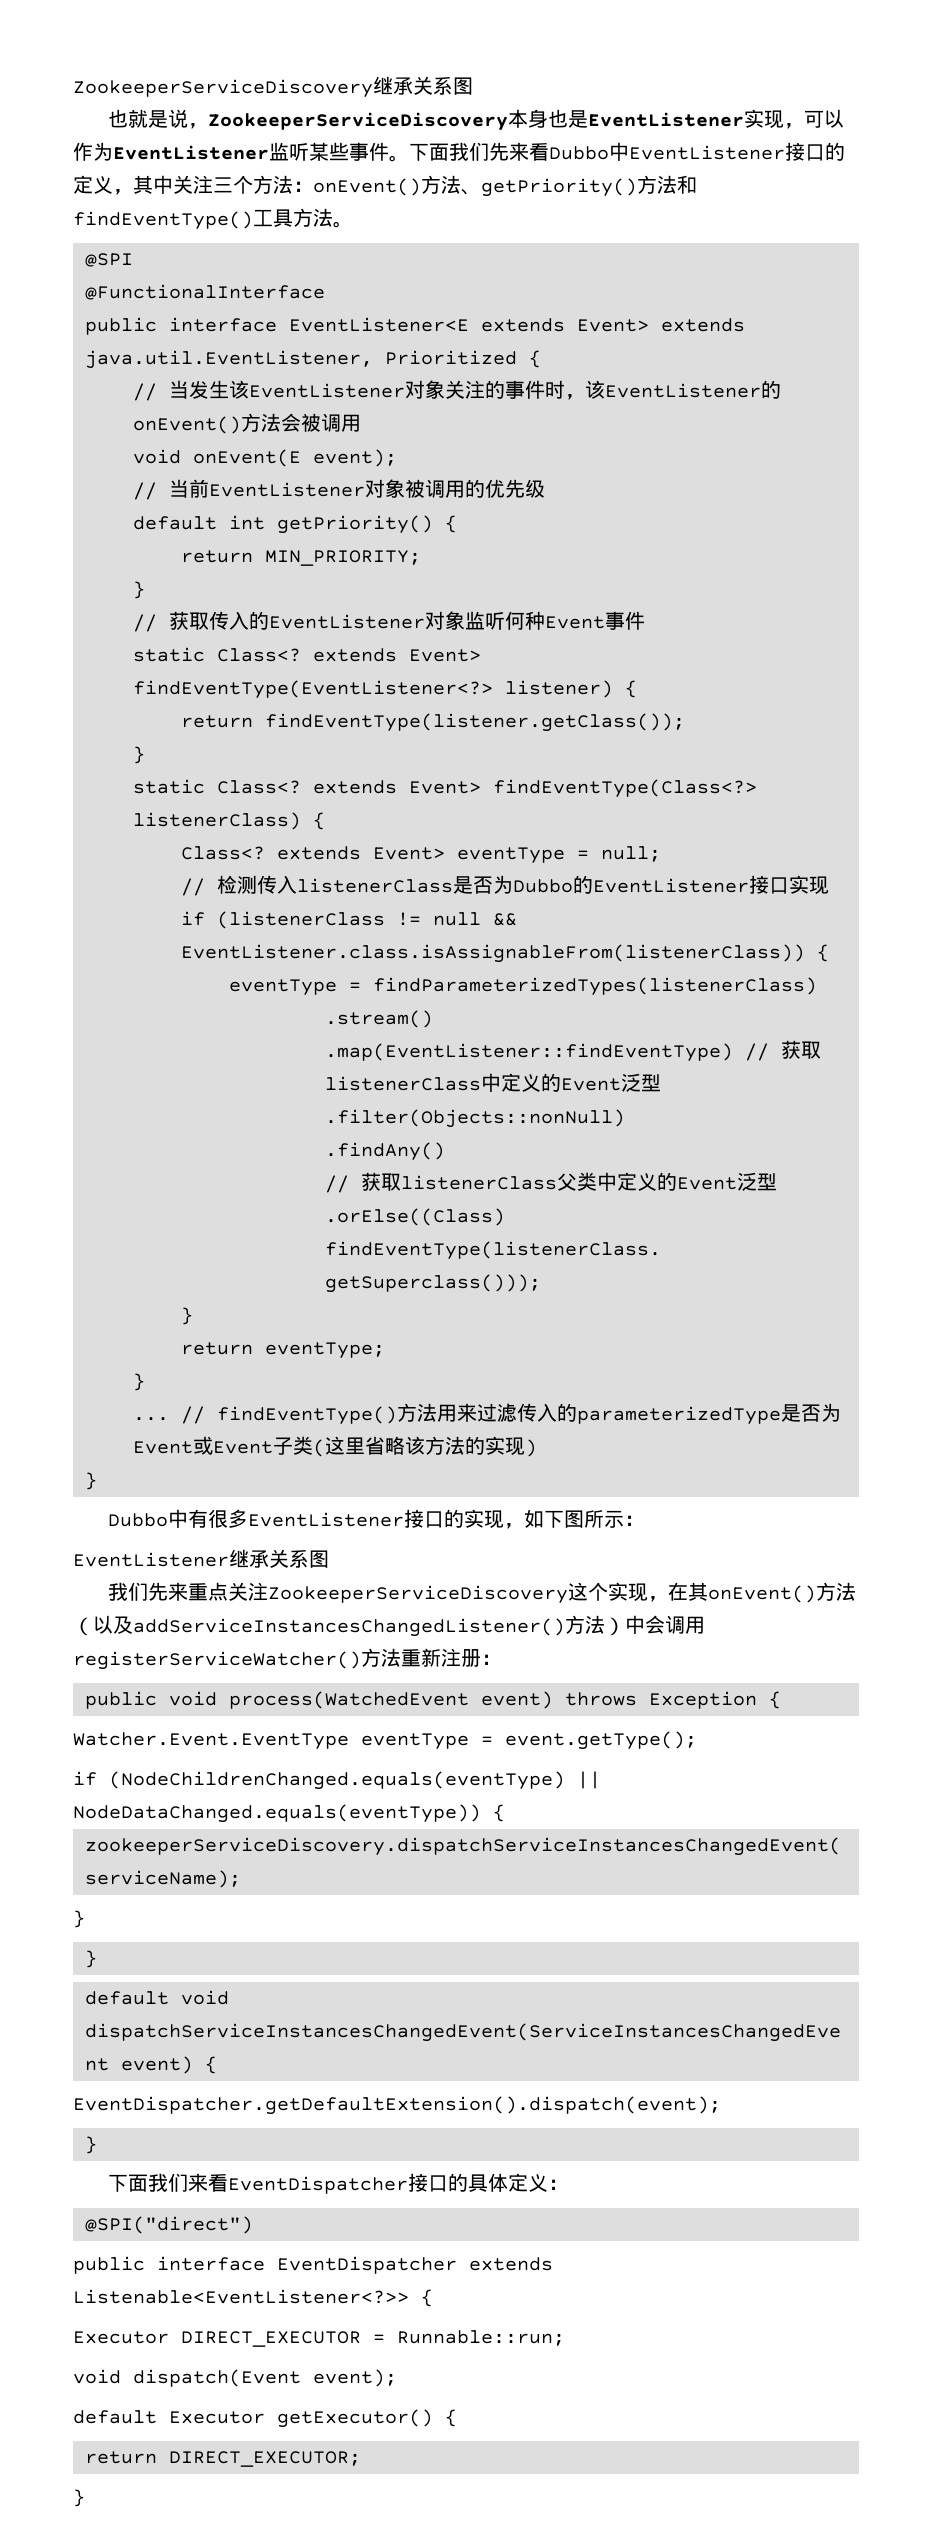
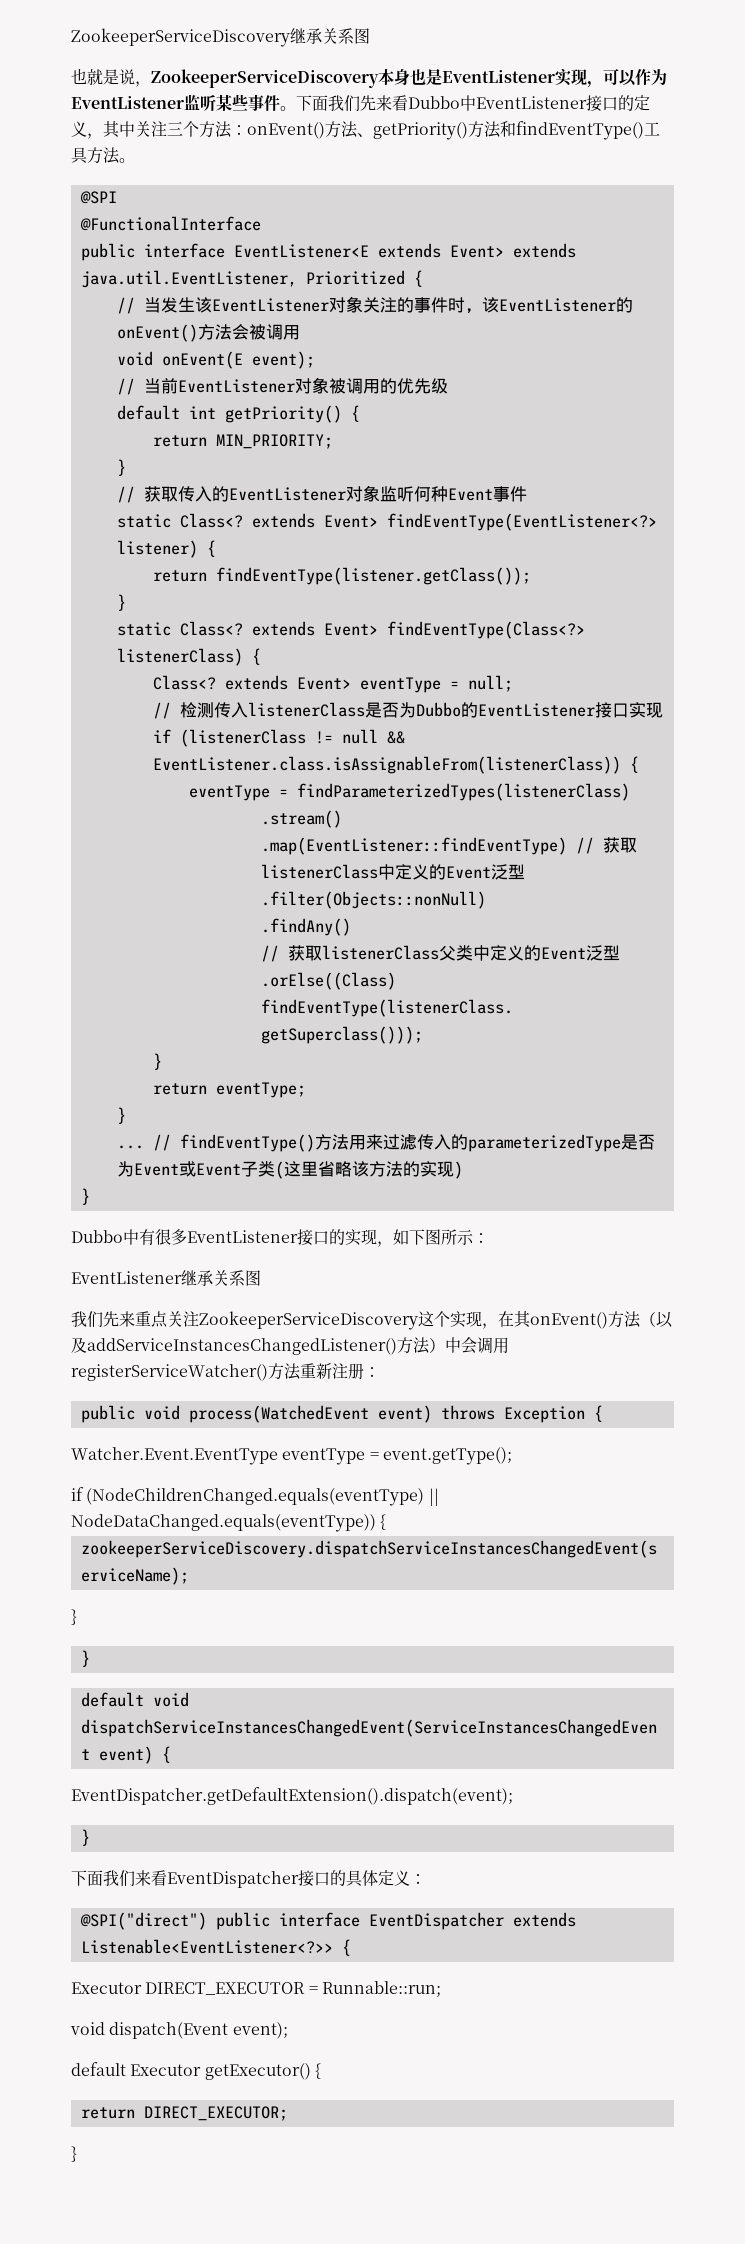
- @SPI("direct")
- public interface EventDispatcher extends Listenable<EventListener<?>> {
+ @SPI("direct") public interface EventDispatcher extends Listenable<EventListener<?>> {

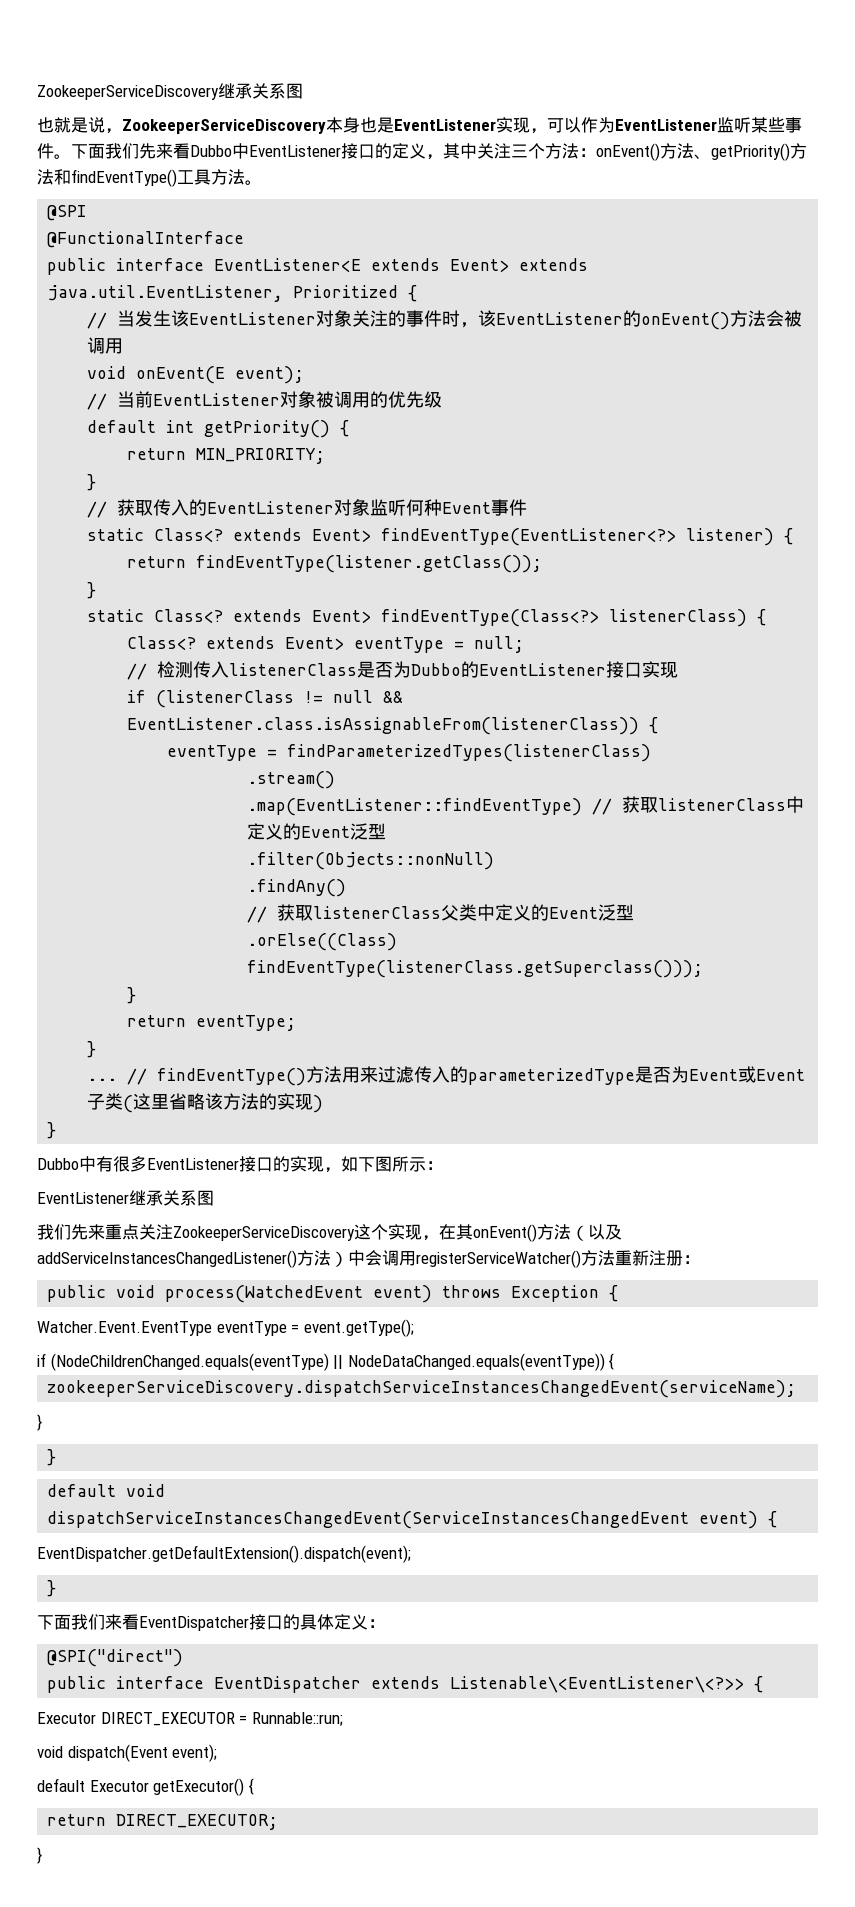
- @SPI("direct") public interface EventDispatcher extends Listenable<EventListener<?>> {
+ @SPI("direct")
+ public interface EventDispatcher extends Listenable\<EventListener\<?>> {

